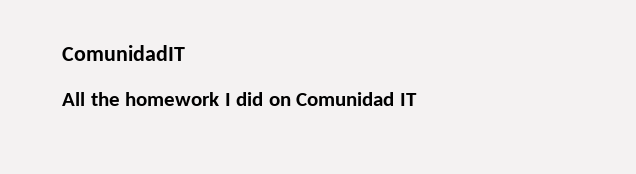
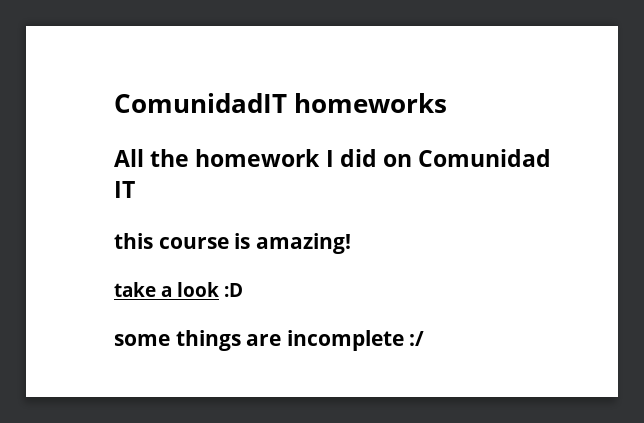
- ComunidadIT
+ ComunidadIT homeworks
+ this course is amazing!
+ take a look :D
+ some things are incomplete :/

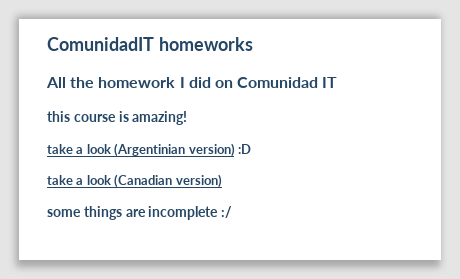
- take a look :D
+ take a look (Argentinian version) :D
+ take a look (Canadian version)

